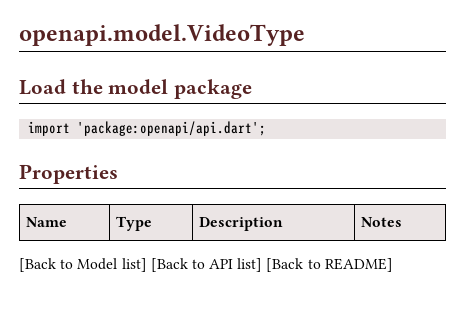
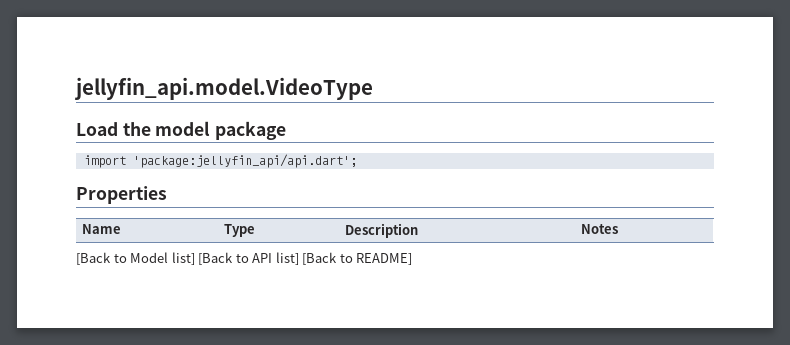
- openapi.model.VideoType
+ jellyfin_api.model.VideoType
- import 'package:openapi/api.dart';
+ import 'package:jellyfin_api/api.dart';

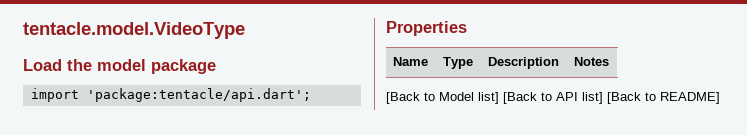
- jellyfin_api.model.VideoType
+ tentacle.model.VideoType
- import 'package:jellyfin_api/api.dart';
+ import 'package:tentacle/api.dart';

